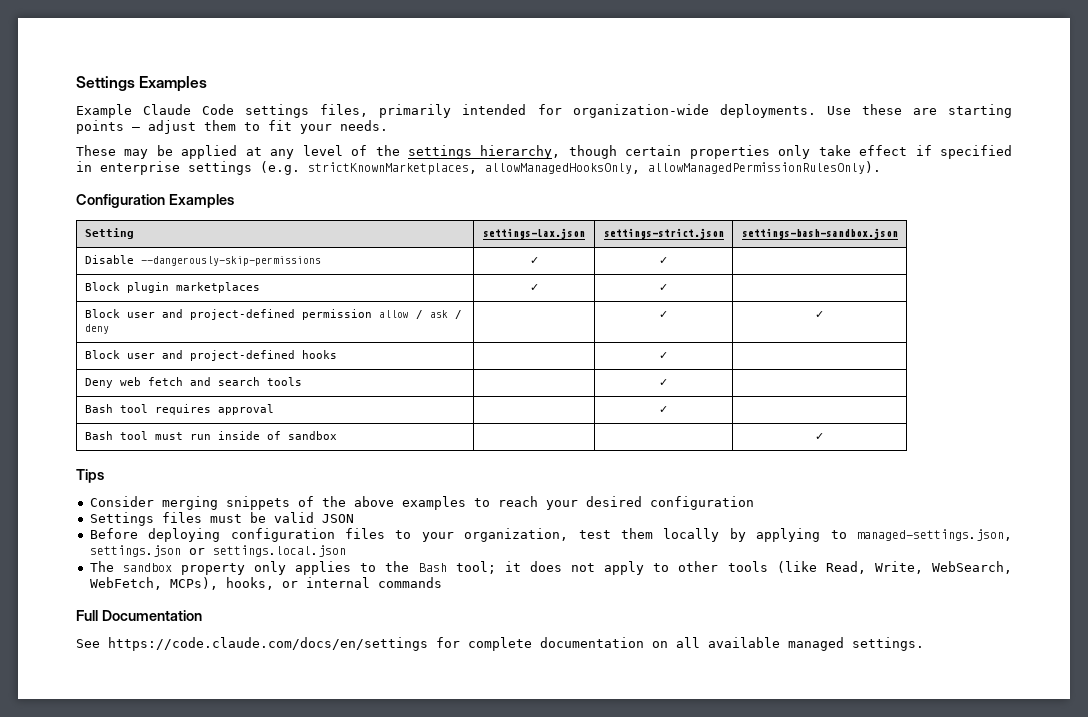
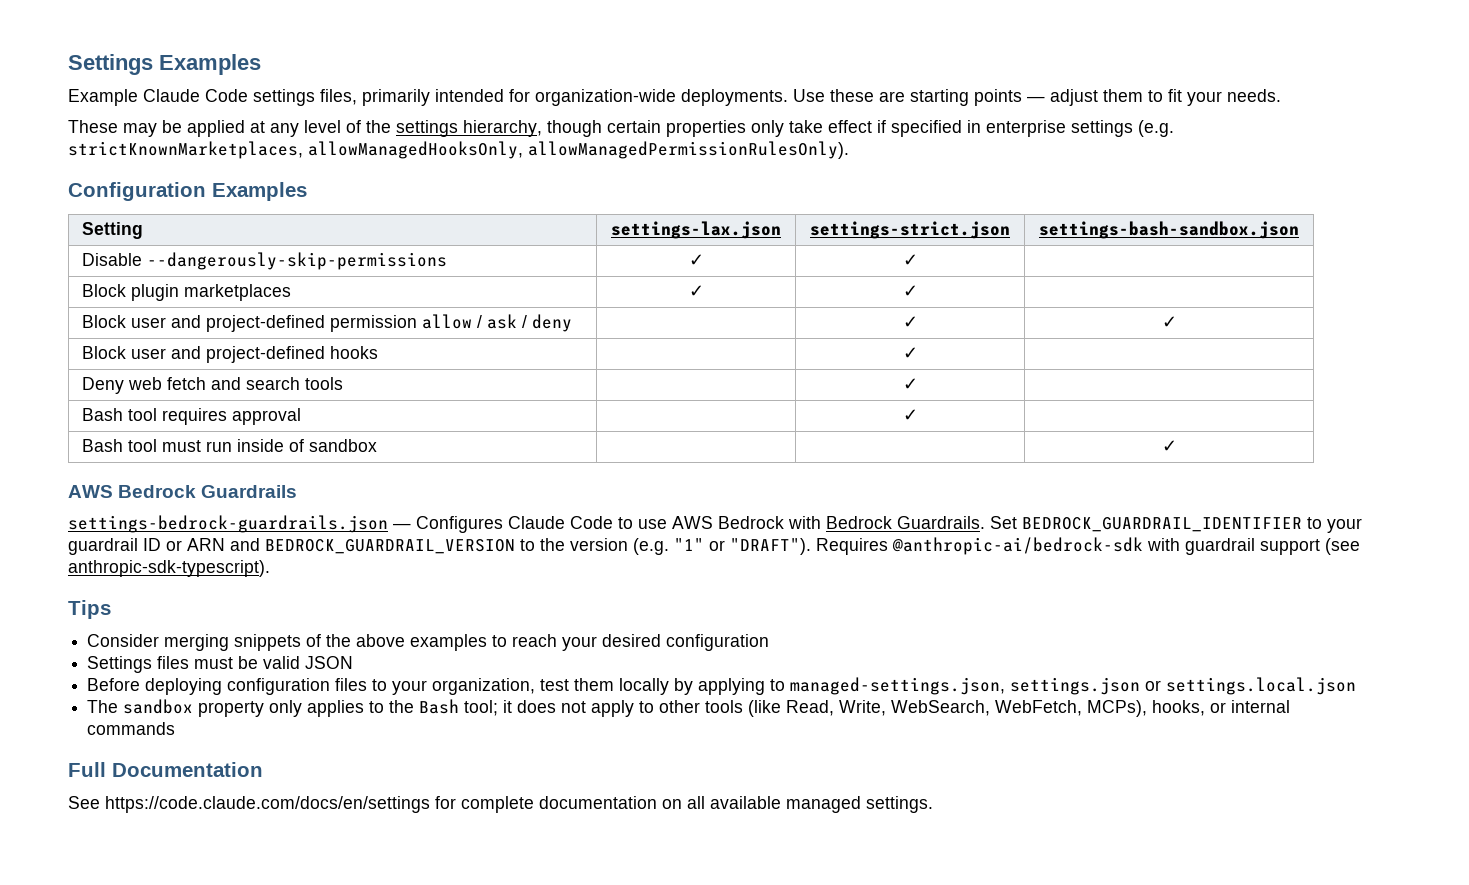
+ AWS Bedrock Guardrails
+ settings-bedrock-guardrails.json — Configures Claude Code to use AWS Bedrock with Bedrock Guardrails. Set BEDROCK_GUARDRAIL_IDENTIFIER to your guardrail ID or ARN and BEDROCK_GUARDRAIL_VERSION to the version (e.g. "1" or "DRAFT"). Requires @anthropic-ai/bedrock-sdk with guardrail support (see anthropic-sdk-typescript).

